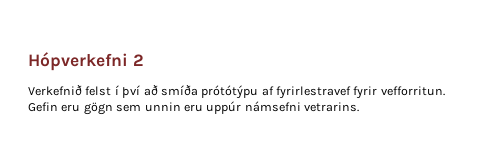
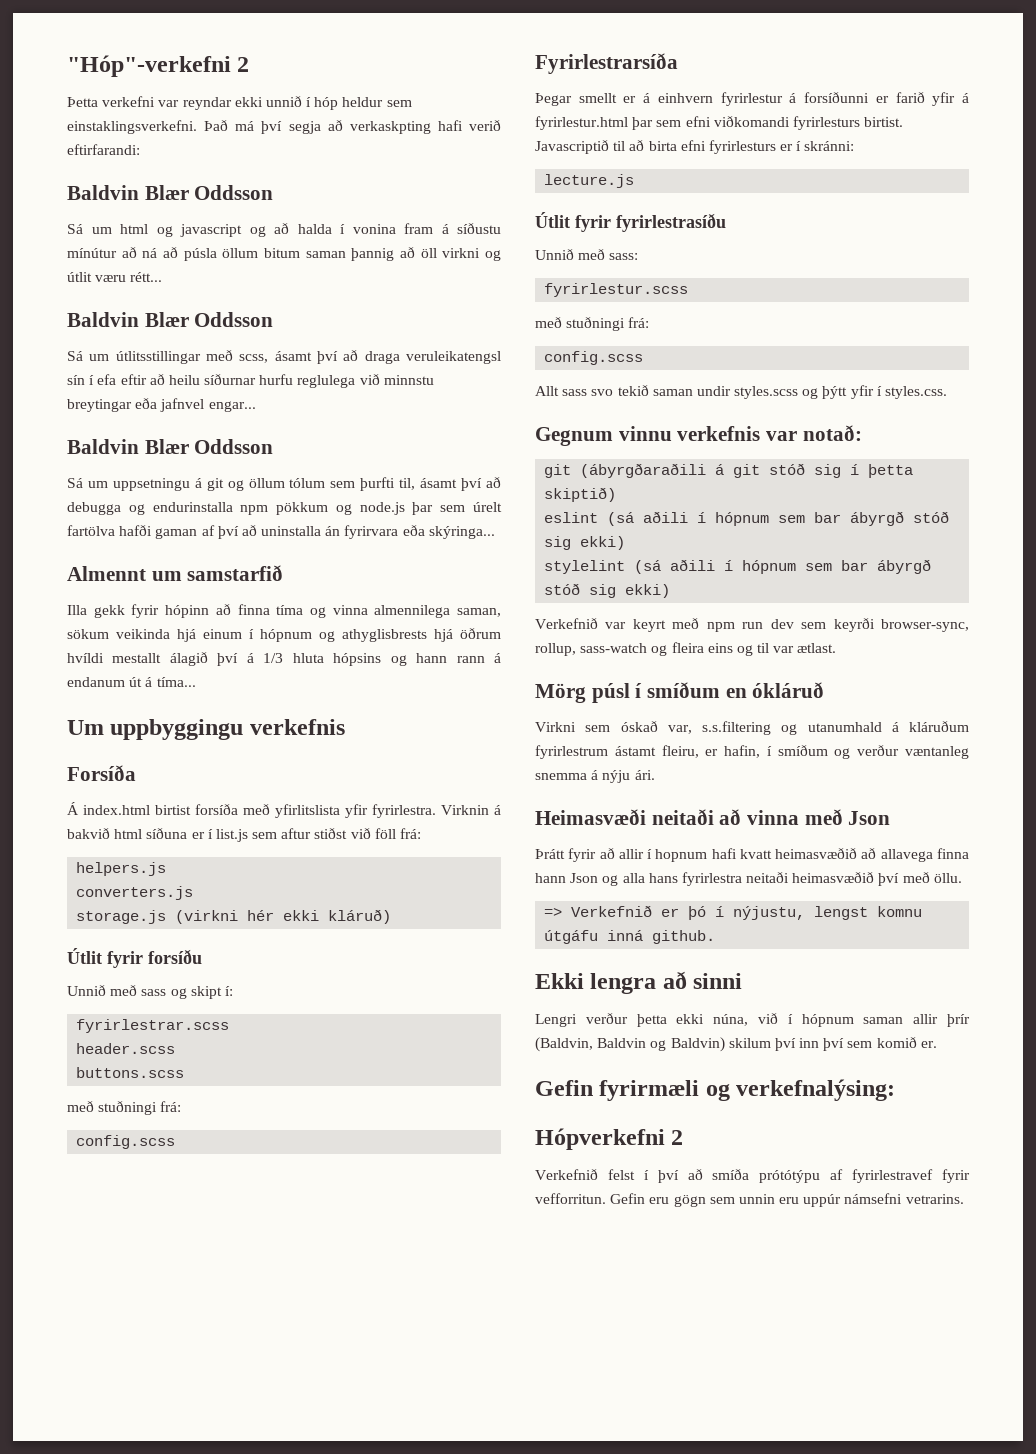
+ "Hóp"-verkefni 2
+ Þetta verkefni var reyndar ekki unnið í hóp heldur sem einstaklingsverkefni. Það má því segja að verkaskpting hafi verið eftirfarandi:
+ Baldvin Blær Oddsson
+ Sá um html og javascript og að halda í vonina fram á síðustu mínútur að ná að púsla öllum bitum saman þannig að öll virkni og útlit væru rétt...
+ Baldvin Blær Oddsson
+ Sá um útlitsstillingar með scss, ásamt því að draga veruleikatengsl sín í efa eftir að heilu síðurnar hurfu reglulega við minnstu breytingar eða jafnvel engar...
+ Baldvin Blær Oddsson
+ Sá um uppsetningu á git og öllum tólum sem þurfti til, ásamt því að debugga og endurinstalla npm pökkum og node.js þar sem úrelt fartölva hafði gaman af því að uninstalla án fyrirvara eða skýringa...
+ Almennt um samstarfið
+ Illa gekk fyrir hópinn að finna tíma og vinna almennilega saman, sökum veikinda hjá einum í hópnum og athyglisbrests hjá öðrum hvíldi mestallt álagið því á 1/3 hluta hópsins og hann rann á endanum út á tíma...
+ Um uppbyggingu verkefnis
+ Forsíða
+ Á index.html birtist forsíða með yfirlitslista yfir fyrirlestra. Virknin á bakvið html síðuna er í list.js sem aftur stiðst við föll frá:
+ helpers.js
+ converters.js
+ storage.js (virkni hér ekki kláruð)
+ Útlit fyrir forsíðu
+ Unnið með sass og skipt í:
+ fyrirlestrar.scss
+ header.scss
+ buttons.scss
+ með stuðningi frá:
+ config.scss
+ Fyrirlestrarsíða
+ Þegar smellt er á einhvern fyrirlestur á forsíðunni er farið yfir á fyrirlestur.html þar sem efni viðkomandi fyrirlesturs birtist. Javascriptið til að birta efni fyrirlesturs er í skránni:
+ lecture.js
+ Útlit fyrir fyrirlestrasíðu
+ Unnið með sass:
+ fyrirlestur.scss
+ með stuðningi frá:
+ config.scss
+ Allt sass svo tekið saman undir styles.scss og þýtt yfir í styles.css.
+ Gegnum vinnu verkefnis var notað:
+ git (ábyrgðaraðili á git stóð sig í þetta skiptið)
+ eslint (sá aðili í hópnum sem bar ábyrgð stóð sig ekki)
+ stylelint (sá aðili í hópnum sem bar ábyrgð stóð sig ekki)
+ Verkefnið var keyrt með npm run dev sem keyrði browser-sync, rollup, sass-watch og fleira eins og til var ætlast.
+ Mörg púsl í smíðum en ókláruð
+ Virkni sem óskað var, s.s.filtering og utanumhald á kláruðum fyrirlestrum ástamt fleiru, er hafin, í smíðum og verður væntanleg snemma á nýju ári.
+ Heimasvæði neitaði að vinna með Json
+ Þrátt fyrir að allir í hopnum hafi kvatt heimasvæðið að allavega finna hann Json og alla hans fyrirlestra neitaði heimasvæðið því með öllu.
+ => Verkefnið er þó í nýjustu, lengst komnu útgáfu inná github.
+ Ekki lengra að sinni
+ Lengri verður þetta ekki núna, við í hópnum saman allir þrír (Baldvin, Baldvin og Baldvin) skilum því inn því sem komið er.
+ Gefin fyrirmæli og verkefnalýsing:

